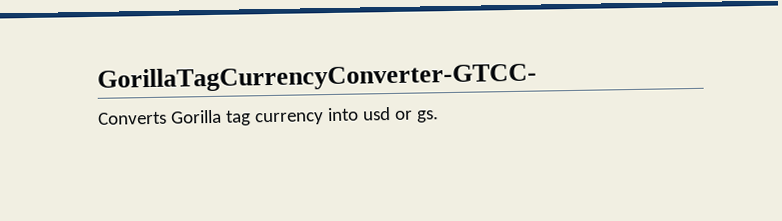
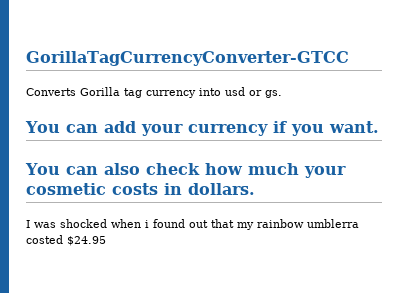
- GorillaTagCurrencyConverter-GTCC-
+ GorillaTagCurrencyConverter-GTCC
+ You can add your currency if you want.
+ You can also check how much your cosmetic costs in dollars.
+ I was shocked when i found out that my rainbow umblerra costed $24.95

